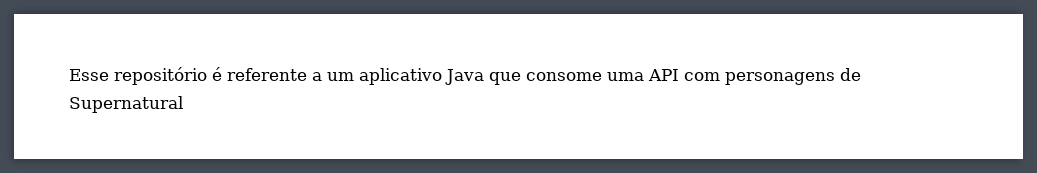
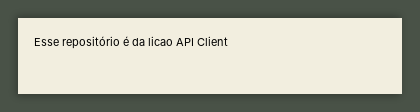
- Esse repositório é referente a um aplicativo Java que consome uma API com personagens de Supernatural
+ Esse repositório é da licao API Client

